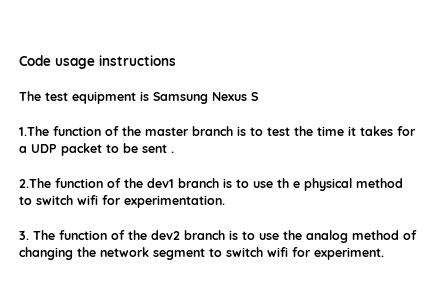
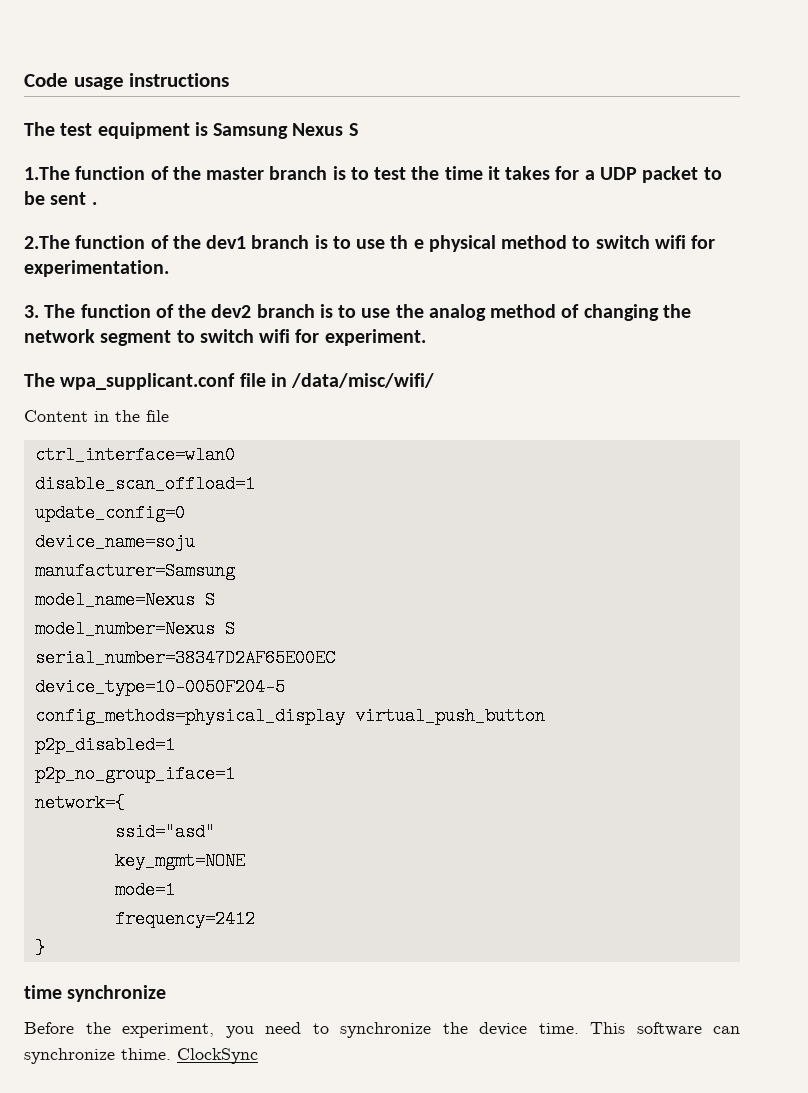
+ The wpa_supplicant.conf file in /data/misc/wifi/
+ Content in the file
+ ctrl_interface=wlan0
+ disable_scan_offload=1
+ update_config=0
+ device_name=soju
+ manufacturer=Samsung
+ model_name=Nexus S
+ model_number=Nexus S
+ serial_number=38347D2AF65E00EC
+ device_type=10-0050F204-5
+ config_methods=physical_display virtual_push_button
+ p2p_disabled=1
+ p2p_no_group_iface=1
+ network={
+ ssid="asd"
+ key_mgmt=NONE
+ mode=1
+ frequency=2412
+ }
+ time synchronize
+ Before the experiment, you need to synchronize the device time. This software can synchronize thime. ClockSync

